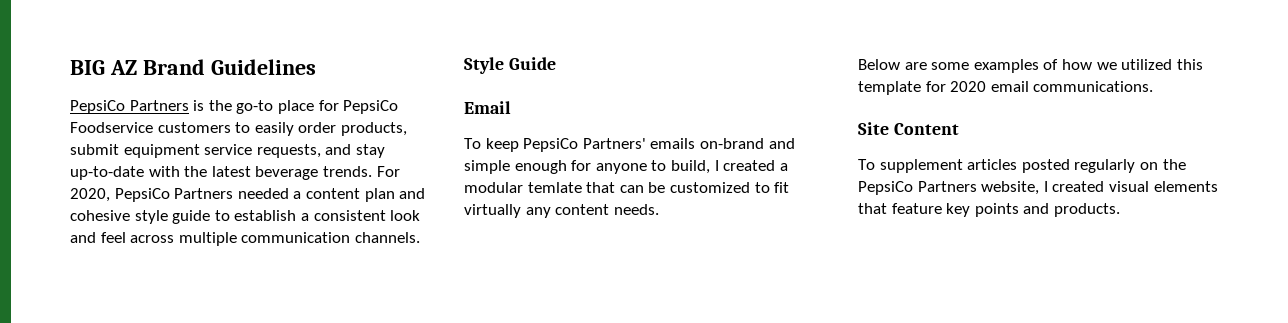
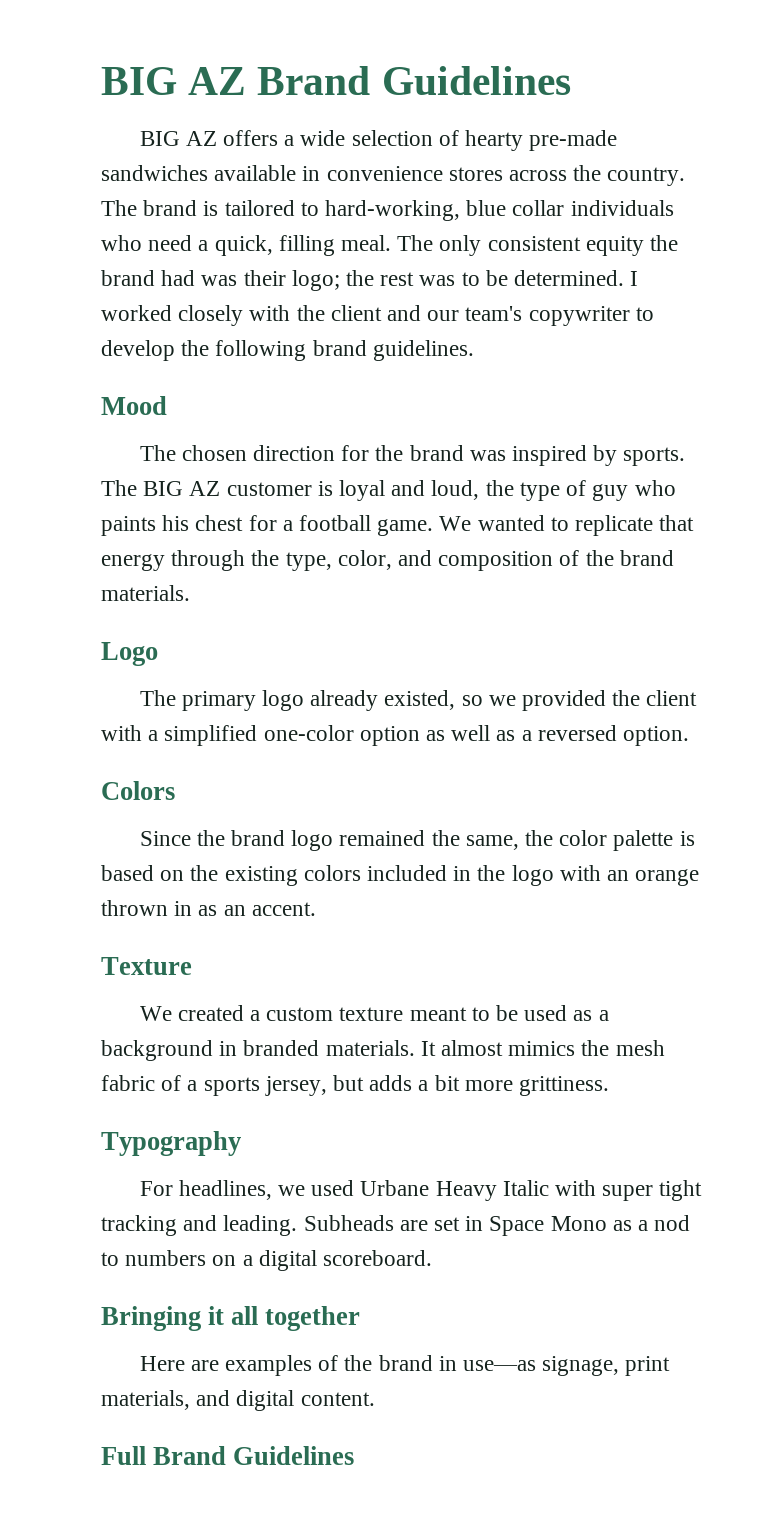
- PepsiCo Partners is the go-to place for PepsiCo Foodservice customers to easily order products, submit equipment service requests, and stay up-to-date with the latest beverage trends. For 2020, PepsiCo Partners needed a content plan and cohesive style guide to establish a consistent look and feel across multiple communication channels.
- Style Guide
- Email
- To keep PepsiCo Partners' emails on-brand and simple enough for anyone to build, I created a modular temlate that can be customized to fit virtually any content needs.
- Below are some examples of how we utilized this template for 2020 email communications.
- Site Content
- To supplement articles posted regularly on the PepsiCo Partners website, I created visual elements that feature key points and products.
+ BIG AZ offers a wide selection of hearty pre-made sandwiches available in convenience stores across the country. The brand is tailored to hard-working, blue collar individuals who need a quick, filling meal. The only consistent equity the brand had was their logo; the rest was to be determined. I worked closely with the client and our team's copywriter to develop the following brand guidelines.
+ Mood
+ The chosen direction for the brand was inspired by sports. The BIG AZ customer is loyal and loud, the type of guy who paints his chest for a football game. We wanted to replicate that energy through the type, color, and composition of the brand materials.
+ Logo
+ The primary logo already existed, so we provided the client with a simplified one-color option as well as a reversed option.
+ Colors
+ Since the brand logo remained the same, the color palette is based on the existing colors included in the logo with an orange thrown in as an accent.
+ Texture
+ We created a custom texture meant to be used as a background in branded materials. It almost mimics the mesh fabric of a sports jersey, but adds a bit more grittiness.
+ Typography
+ For headlines, we used Urbane Heavy Italic with super tight tracking and leading. Subheads are set in Space Mono as a nod to numbers on a digital scoreboard.
+ Bringing it all together
+ Here are examples of the brand in use—as signage, print materials, and digital content.
+ Full Brand Guidelines

